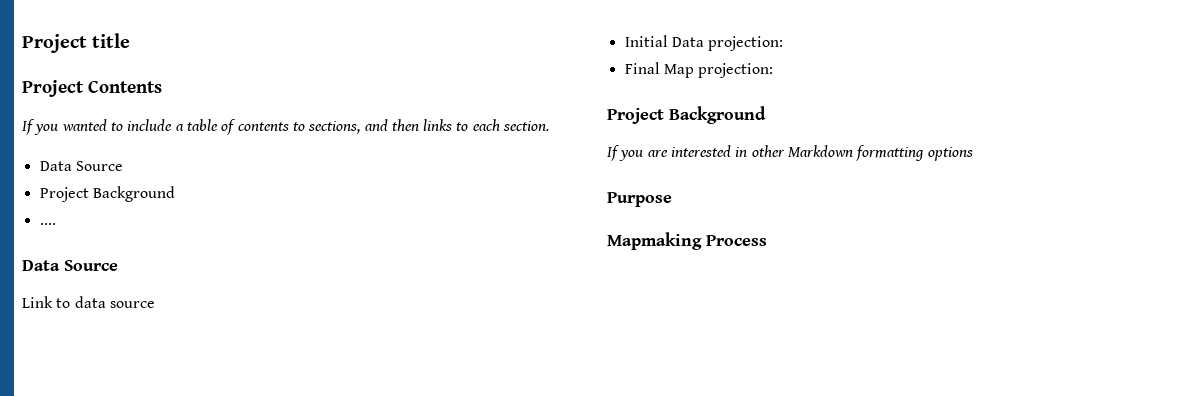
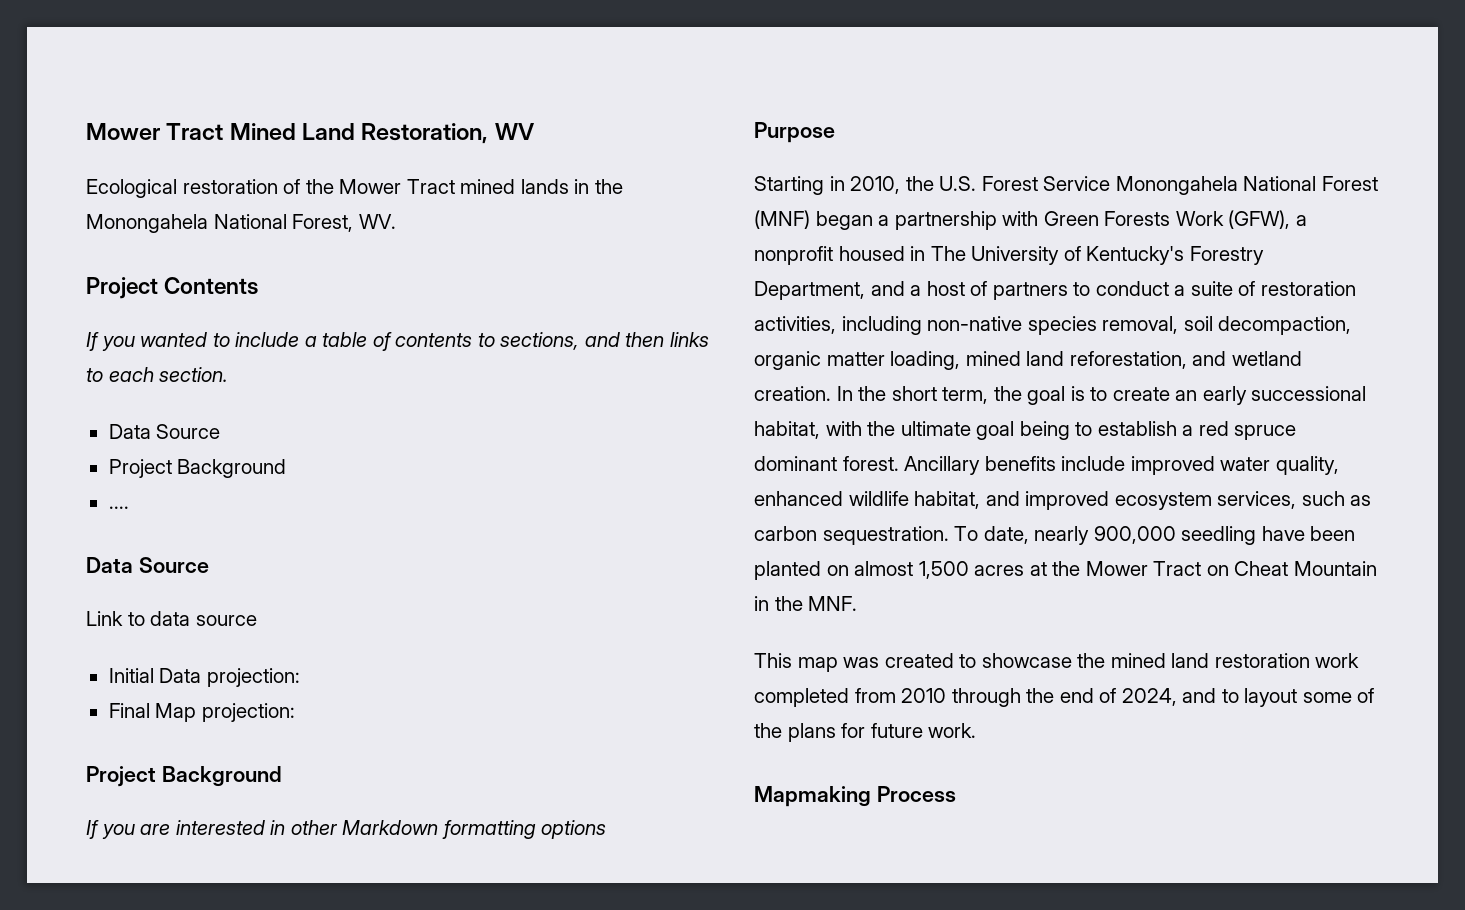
- Project title
+ Mower Tract Mined Land Restoration, WV
+ Ecological restoration of the Mower Tract mined lands in the Monongahela National Forest, WV.
+ Starting in 2010, the U.S. Forest Service Monongahela National Forest (MNF) began a partnership with Green Forests Work (GFW), a nonprofit housed in The University of Kentucky's Forestry Department, and a host of partners to conduct a suite of restoration activities, including non-native species removal, soil decompaction, organic matter loading, mined land reforestation, and wetland creation. In the short term, the goal is to create an early successional habitat, with the ultimate goal being to establish a red spruce dominant forest. Ancillary benefits include improved water quality, enhanced wildlife habitat, and improved ecosystem services, such as carbon sequestration. To date, nearly 900,000 seedling have been planted on almost 1,500 acres at the Mower Tract on Cheat Mountain in the MNF.
+ This map was created to showcase the mined land restoration work completed from 2010 through the end of 2024, and to layout some of the plans for future work.

